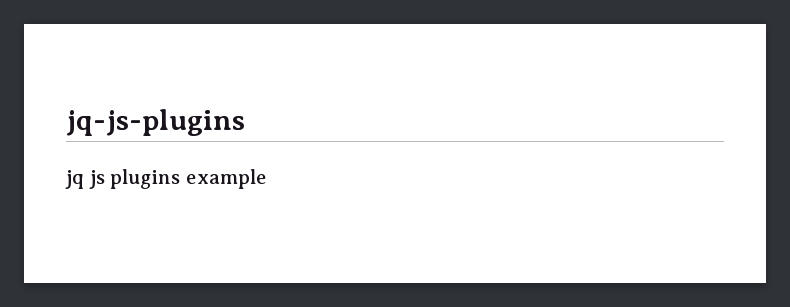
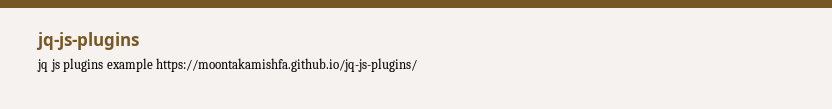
- jq js plugins example
+ jq js plugins example https://moontakamishfa.github.io/jq-js-plugins/

